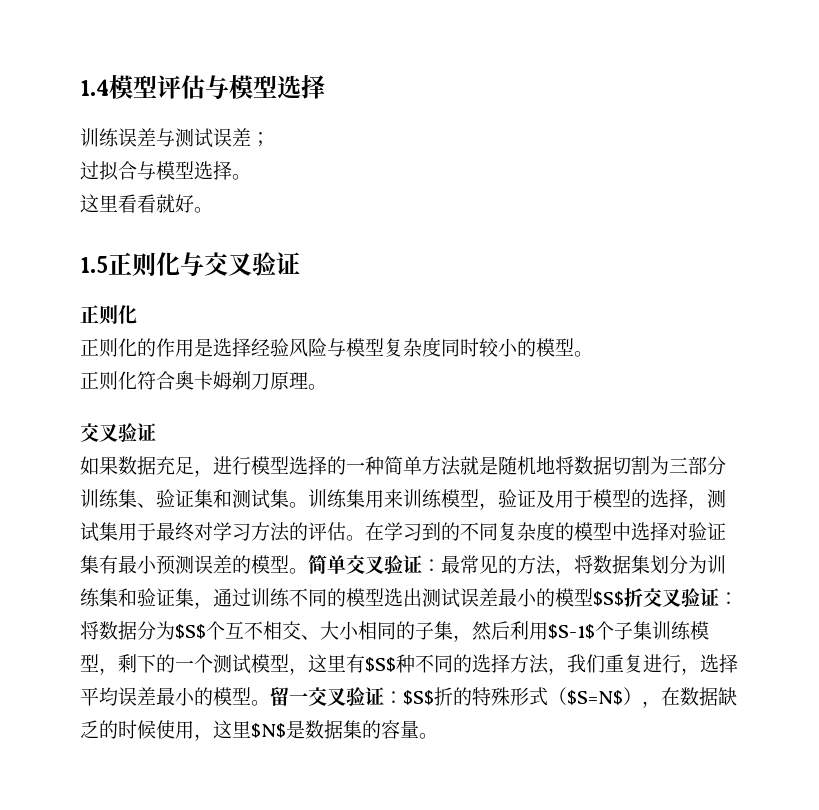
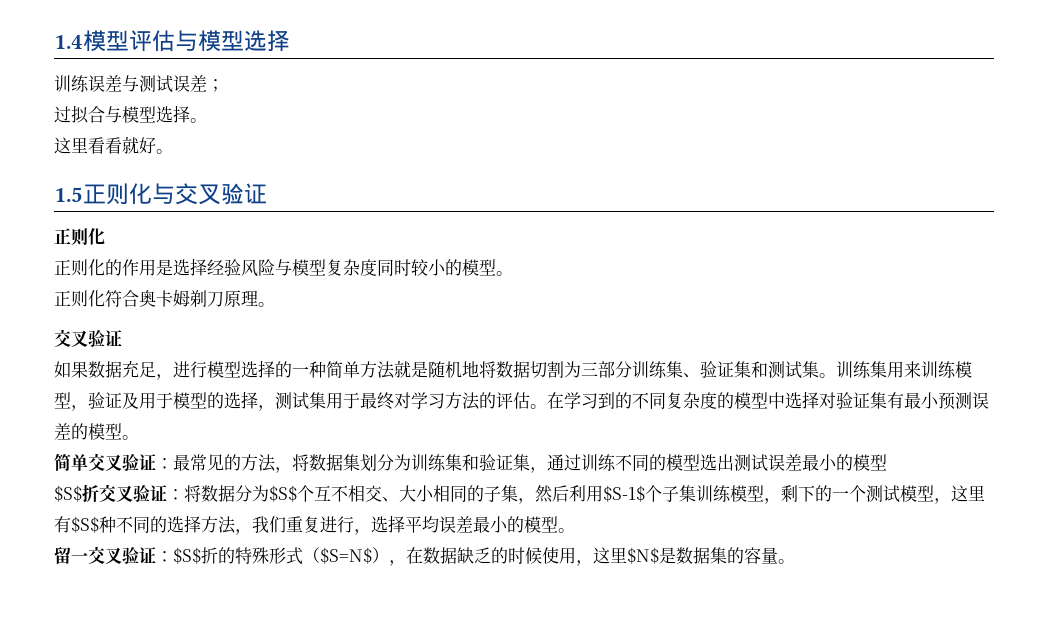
- 在学习到的不同复杂度的模型中选择对验证集有最小预测误差的模型。简单交叉验证：
+ 在学习到的不同复杂度的模型中选择对验证集有最小预测误差的模型。
+ 简单交叉验证：
- 最常见的方法，将数据集划分为训练集和验证集，通过训练不同的模型选出测试误差最小的模型$S$折交叉验证：
+ 最常见的方法，将数据集划分为训练集和验证集，通过训练不同的模型选出测试误差最小的模型
+ $S$折交叉验证：
- 将数据分为$S$个互不相交、大小相同的子集，然后利用$S-1$个子集训练模型，剩下的一个测试模型，这里有$S$种不同的选择方法，我们重复进行，选择平均误差最小的模型。留一交叉验证：
+ 将数据分为$S$个互不相交、大小相同的子集，然后利用$S-1$个子集训练模型，剩下的一个测试模型，这里有$S$种不同的选择方法，我们重复进行，选择平均误差最小的模型。
+ 留一交叉验证：

